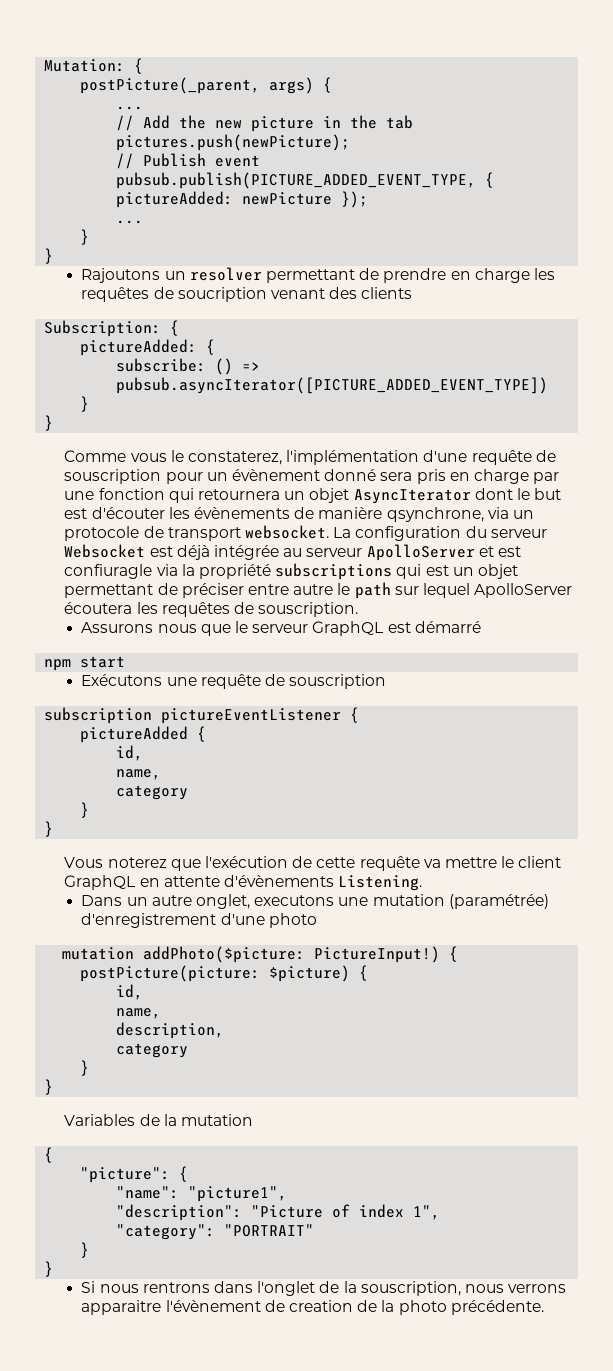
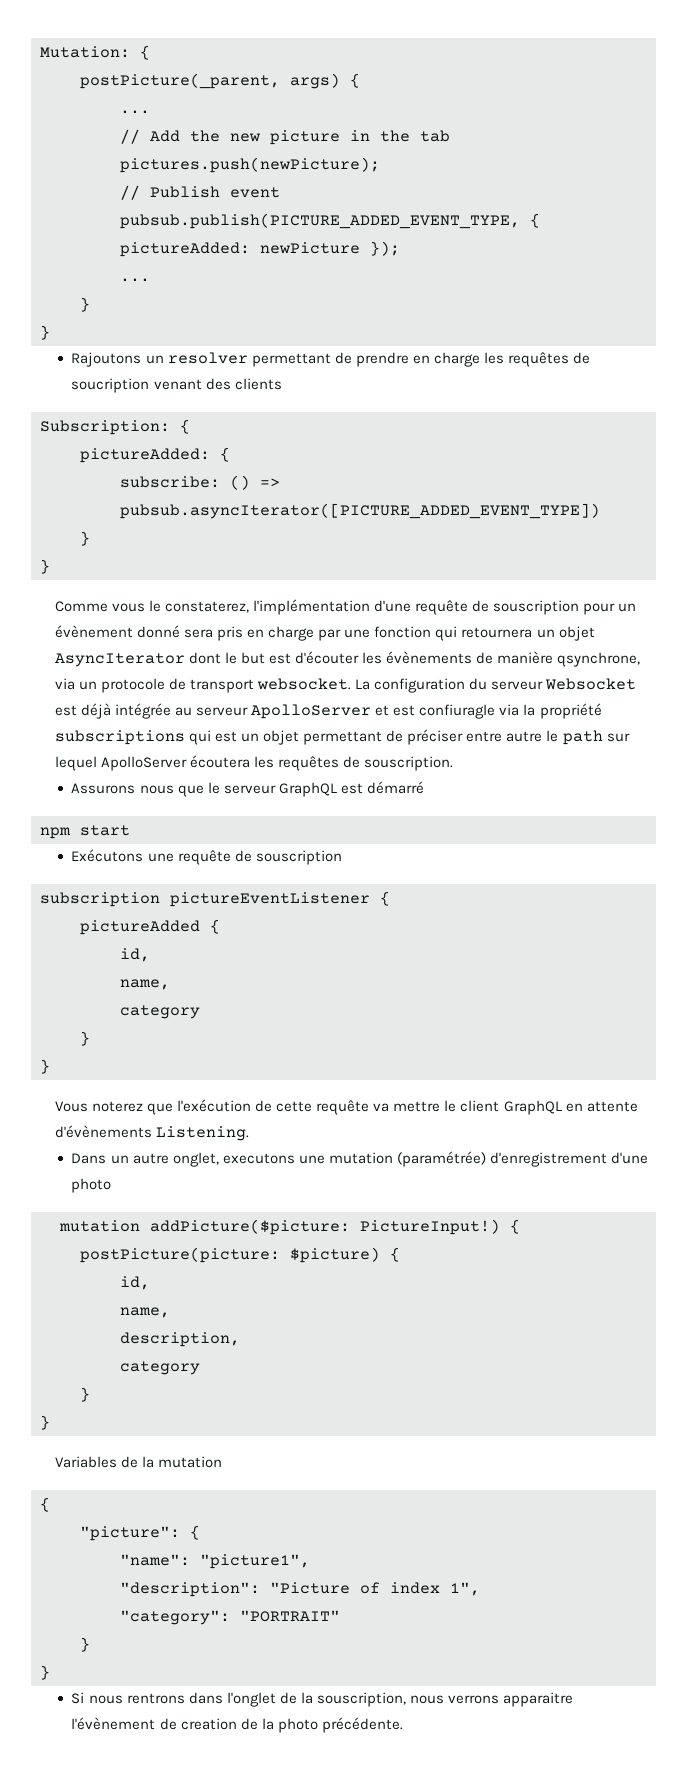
- mutation addPhoto($picture: PictureInput!)
+ mutation addPicture($picture: PictureInput!)

